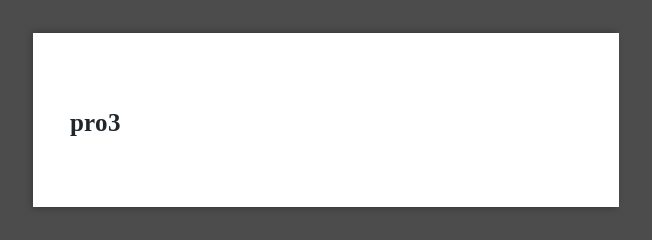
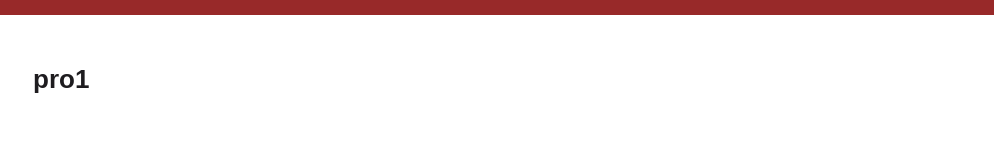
- pro3
+ pro1

